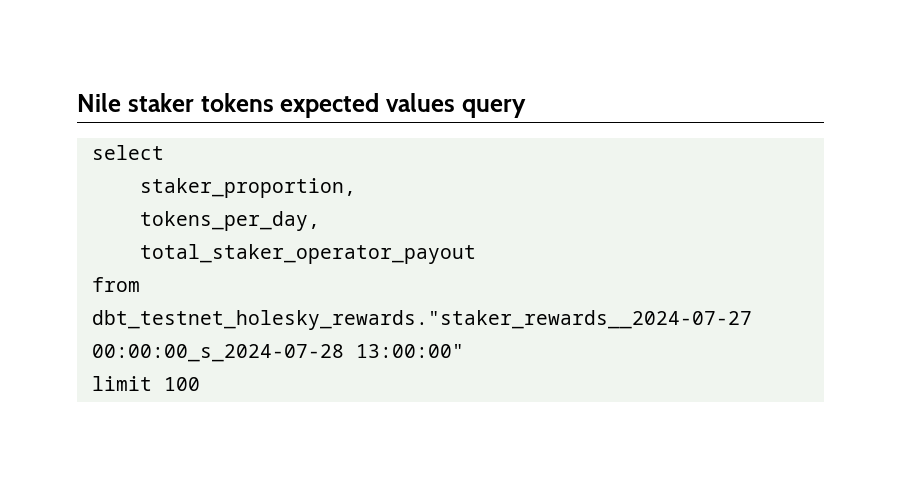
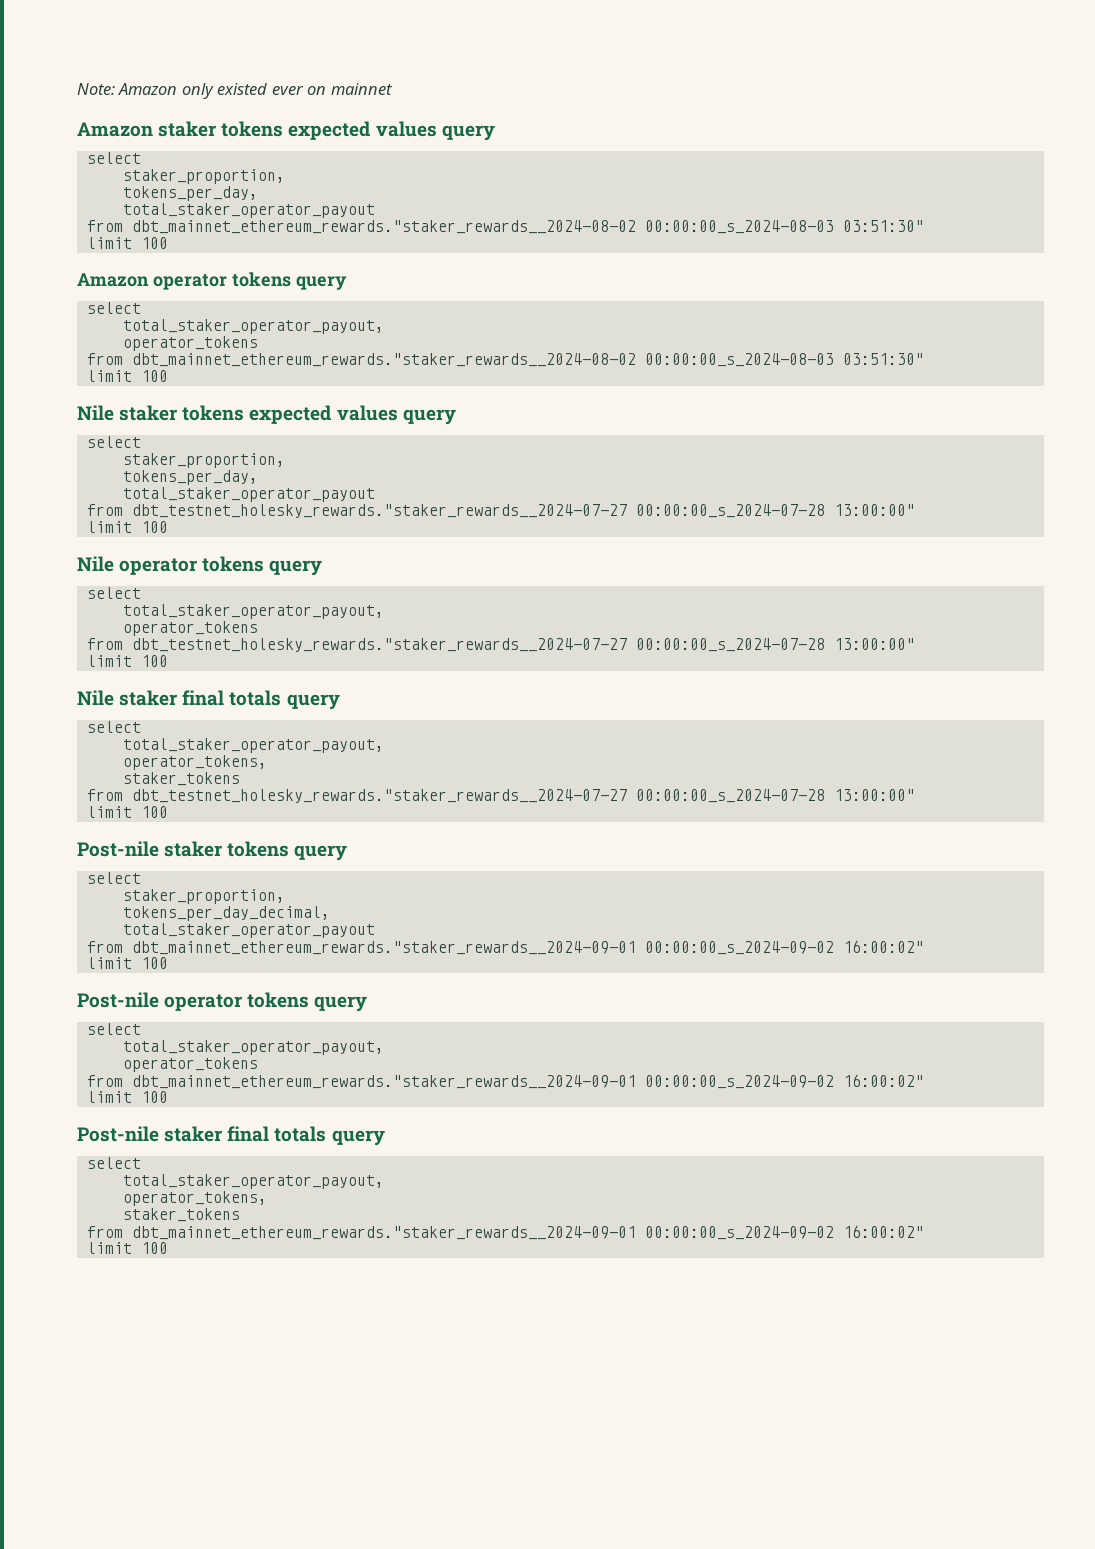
+ Note: Amazon only existed ever on mainnet
+ Amazon staker tokens expected values query
+ select
+ staker_proportion,
+ tokens_per_day,
+ total_staker_operator_payout
+ from dbt_mainnet_ethereum_rewards."staker_rewards__2024-08-02 00:00:00_s_2024-08-03 03:51:30"
+ limit 100
+ Amazon operator tokens query
+ select
+ total_staker_operator_payout,
+ operator_tokens
+ from dbt_mainnet_ethereum_rewards."staker_rewards__2024-08-02 00:00:00_s_2024-08-03 03:51:30"
+ limit 100
+ Nile operator tokens query
+ select
+ total_staker_operator_payout,
+ operator_tokens
+ from dbt_testnet_holesky_rewards."staker_rewards__2024-07-27 00:00:00_s_2024-07-28 13:00:00"
+ limit 100
+ Nile staker final totals query
+ select
+ total_staker_operator_payout,
+ operator_tokens,
+ staker_tokens
+ from dbt_testnet_holesky_rewards."staker_rewards__2024-07-27 00:00:00_s_2024-07-28 13:00:00"
+ limit 100
+ Post-nile staker tokens query
+ select
+ staker_proportion,
+ tokens_per_day_decimal,
+ total_staker_operator_payout
+ from dbt_mainnet_ethereum_rewards."staker_rewards__2024-09-01 00:00:00_s_2024-09-02 16:00:02"
+ limit 100
+ Post-nile operator tokens query
+ select
+ total_staker_operator_payout,
+ operator_tokens
+ from dbt_mainnet_ethereum_rewards."staker_rewards__2024-09-01 00:00:00_s_2024-09-02 16:00:02"
+ limit 100
+ Post-nile staker final totals query
+ select
+ total_staker_operator_payout,
+ operator_tokens,
+ staker_tokens
+ from dbt_mainnet_ethereum_rewards."staker_rewards__2024-09-01 00:00:00_s_2024-09-02 16:00:02"
+ limit 100

